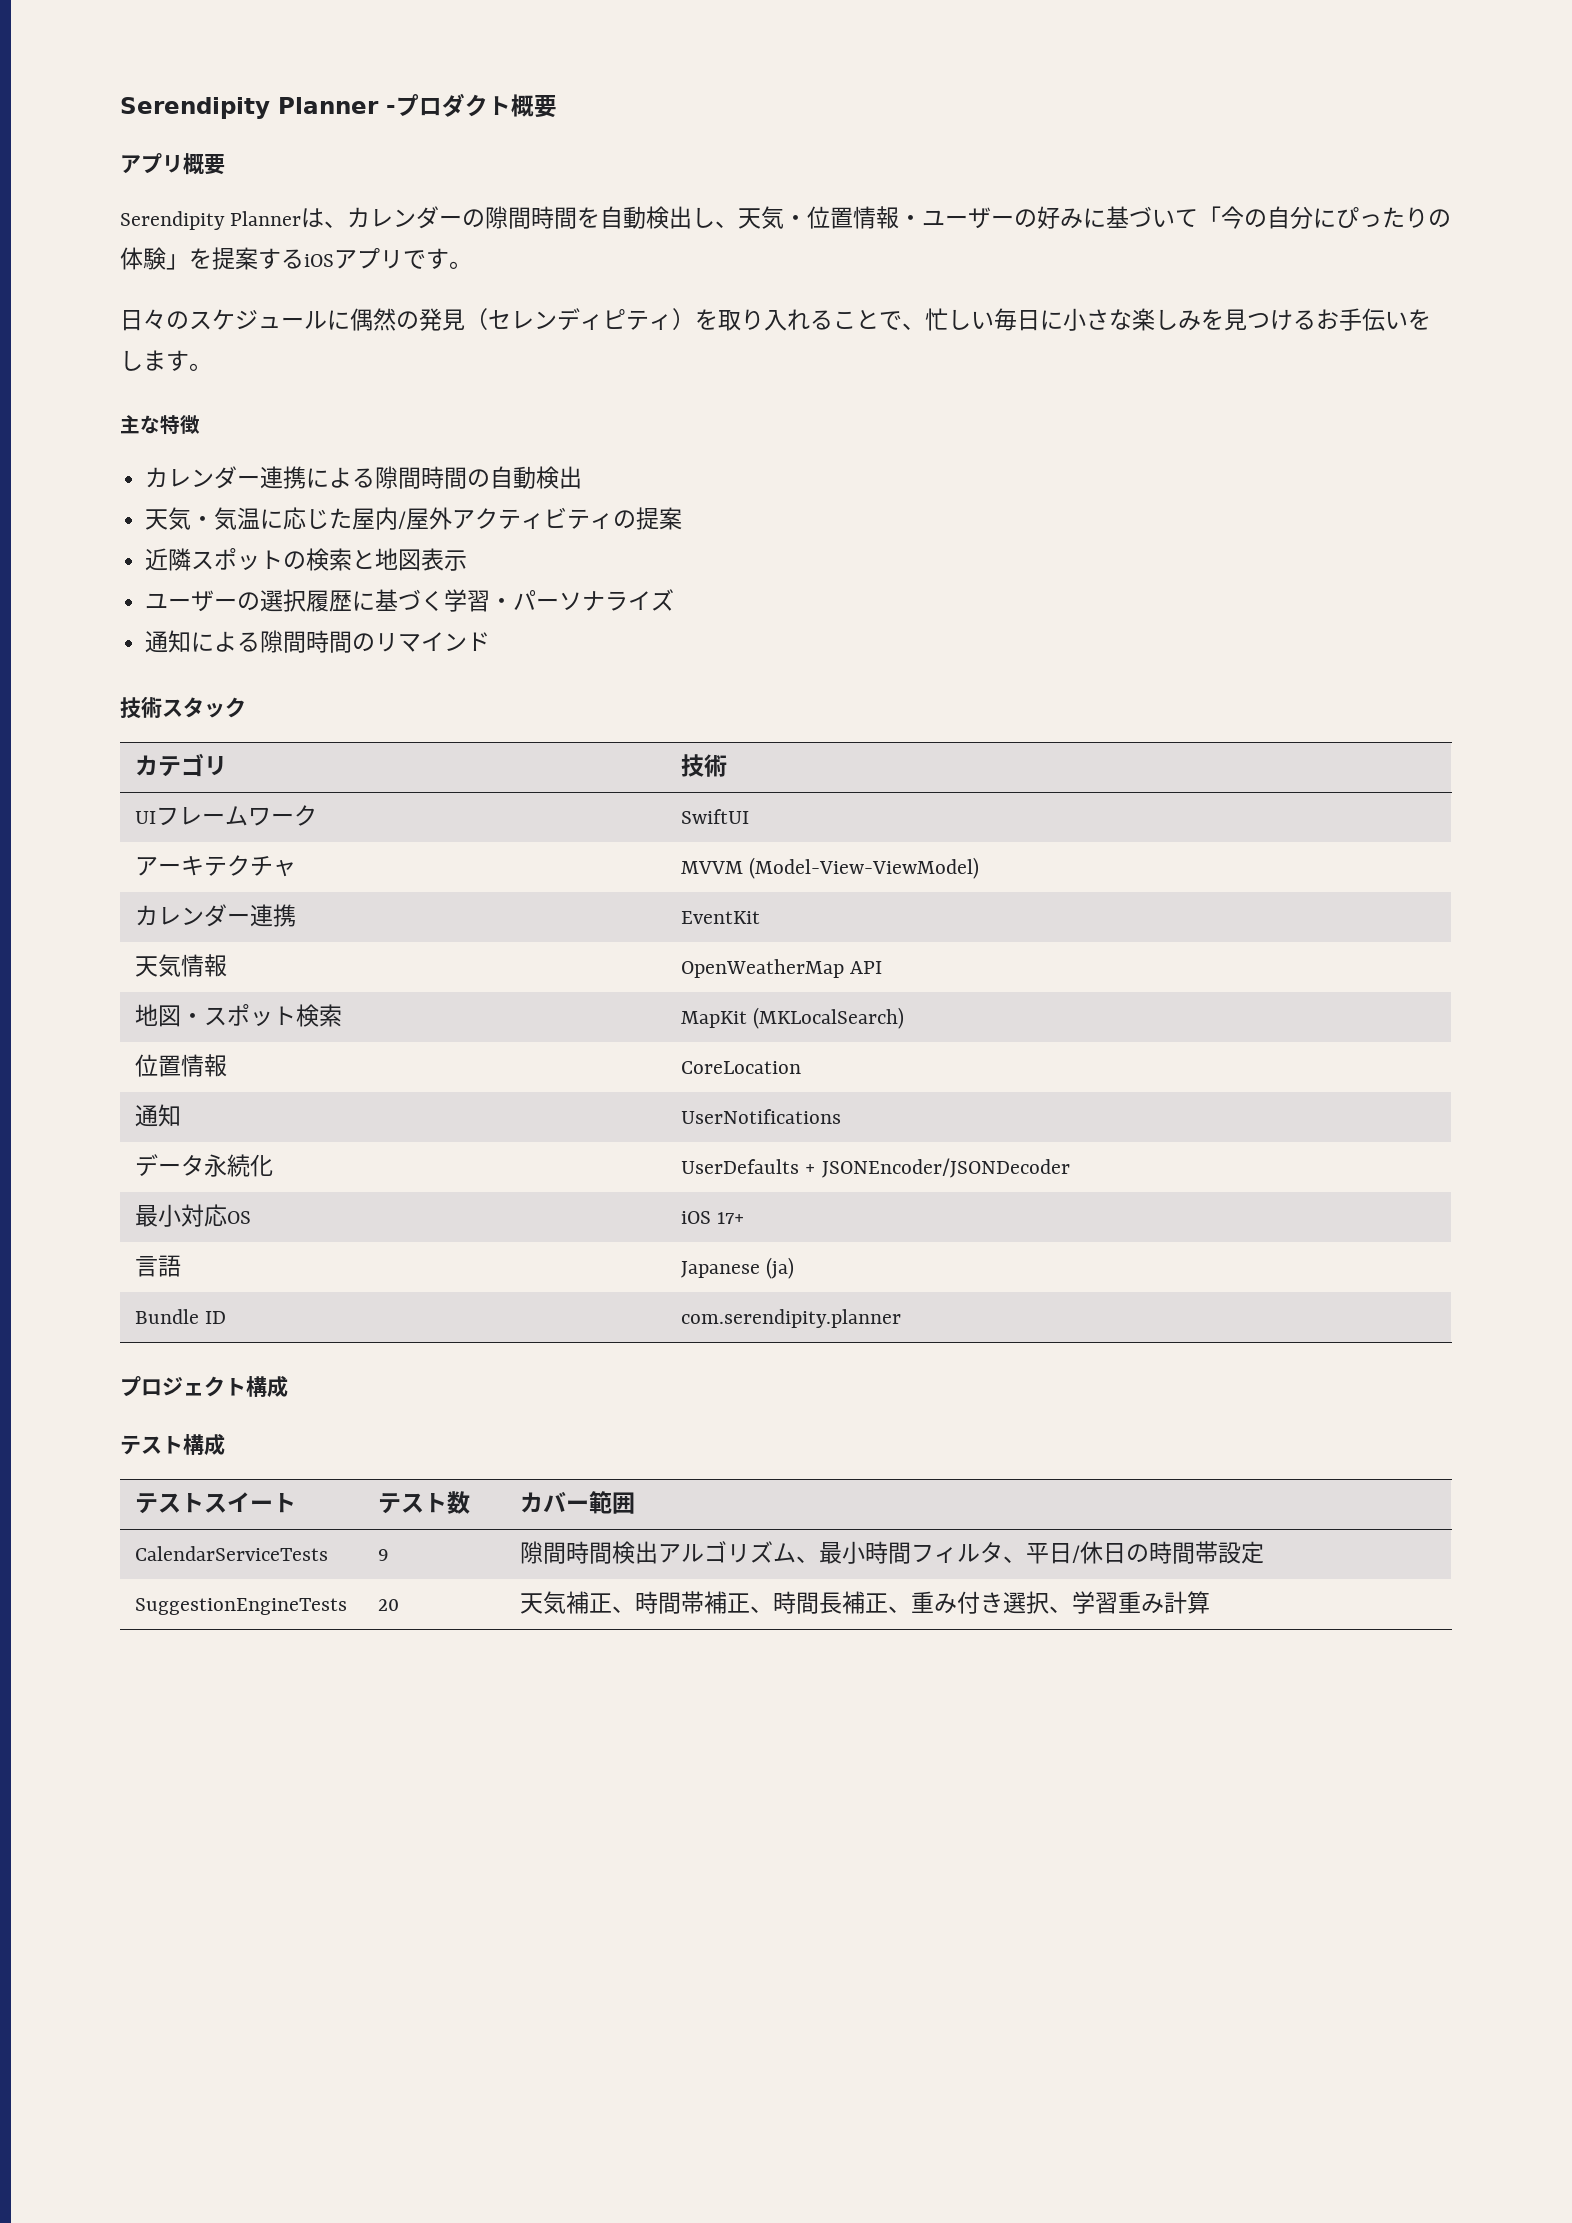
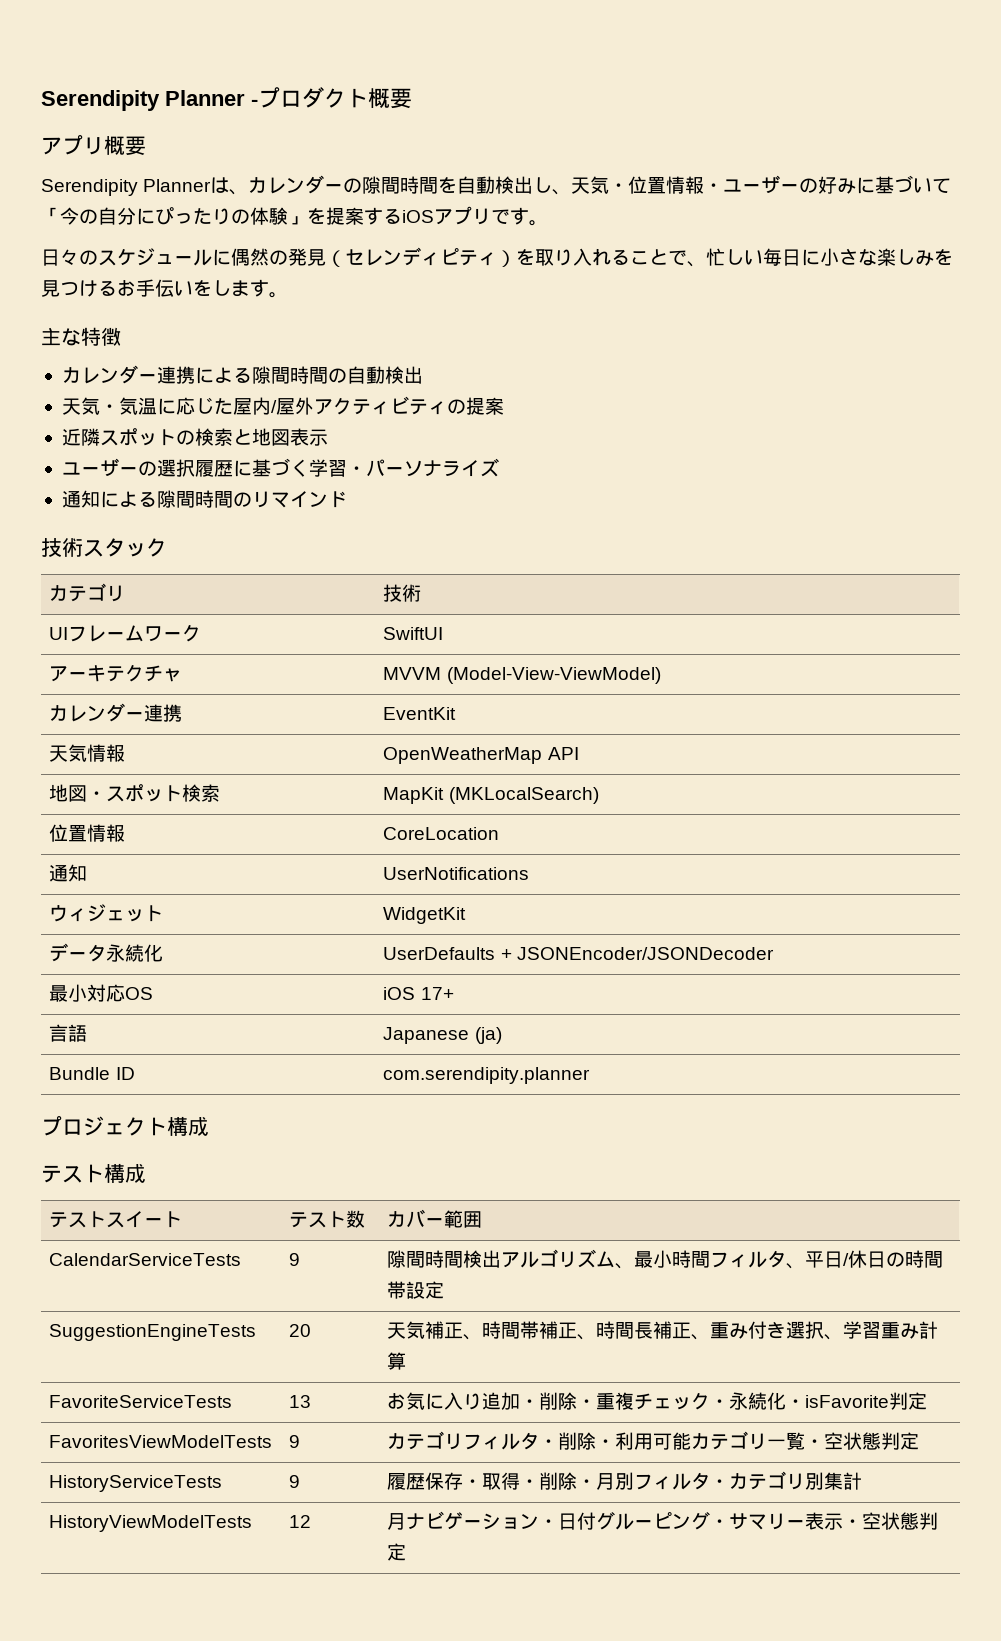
+ ウィジェット | WidgetKit
+ FavoriteServiceTests | 13 | お気に入り追加・削除・重複チェック・永続化・isFavorite判定
+ FavoritesViewModelTests | 9 | カテゴリフィルタ・削除・利用可能カテゴリ一覧・空状態判定
+ HistoryServiceTests | 9 | 履歴保存・取得・削除・月別フィルタ・カテゴリ別集計
+ HistoryViewModelTests | 12 | 月ナビゲーション・日付グルーピング・サマリー表示・空状態判定

